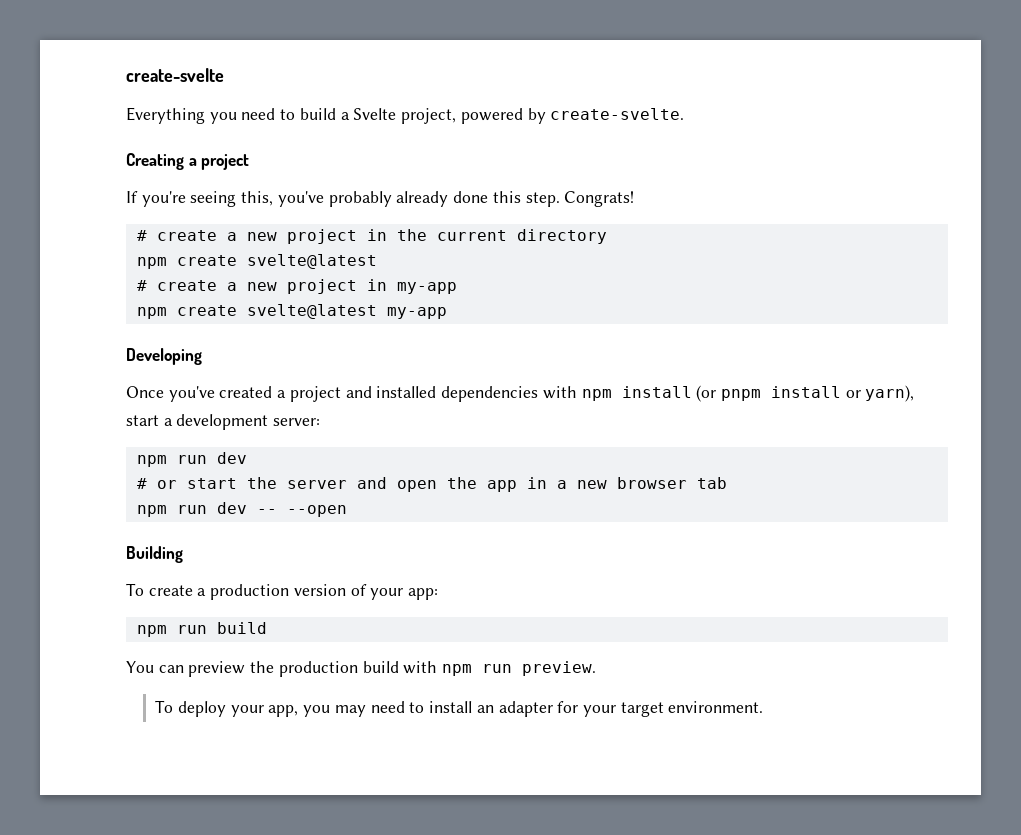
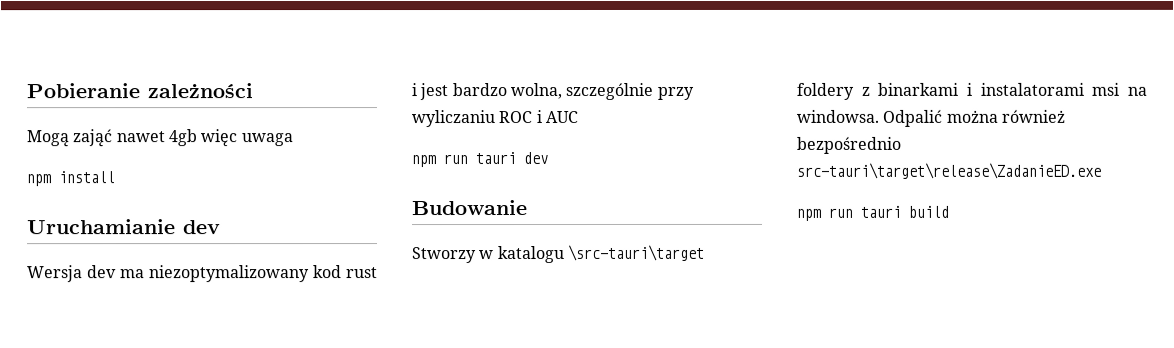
- create-svelte
- Everything you need to build a Svelte project, powered by create-svelte.
- Creating a project
- If you're seeing this, you've probably already done this step. Congrats!
- # create a new project in the current directory
- npm create svelte@latest
- # create a new project in my-app
- npm create svelte@latest my-app
- Developing
- Once you've created a project and installed dependencies with npm install (or pnpm install or yarn), start a development server:
- npm run dev
- # or start the server and open the app in a new browser tab
- npm run dev -- --open
- Building
- To create a production version of your app:
- npm run build
- You can preview the production build with npm run preview.
- To deploy your app, you may need to install an adapter for your target environment.
+ Pobieranie zależności
+ Mogą zająć nawet 4gb więc uwaga
+ npm install
+ Uruchamianie dev
+ Wersja dev ma niezoptymalizowany kod rust i jest bardzo wolna, szczególnie przy wyliczaniu ROC i AUC
+ npm run tauri dev
+ Budowanie
+ Stworzy w katalogu \src-tauri\target foldery z binarkami i instalatorami msi na windowsa. Odpalić można również bezpośrednio src-tauri\target\release\ZadanieED.exe
+ npm run tauri build

